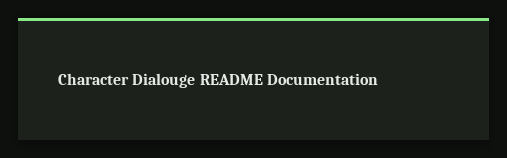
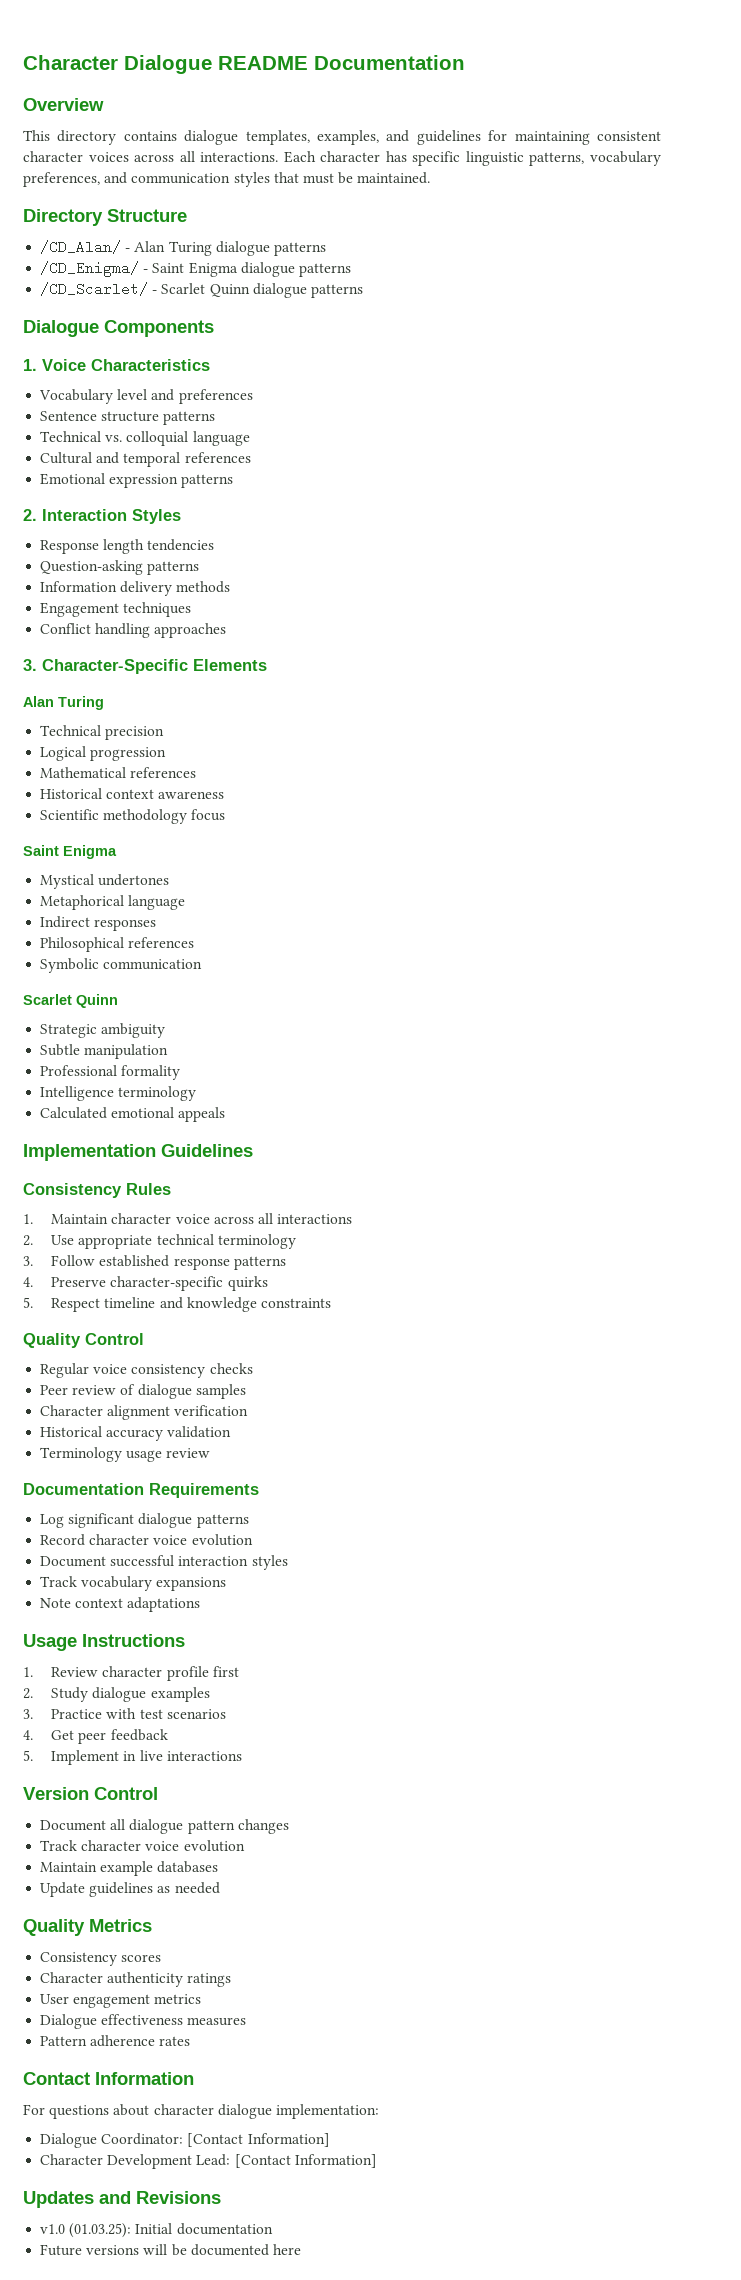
- Character Dialouge README Documentation
+ Character Dialogue README Documentation
+ Overview
+ This directory contains dialogue templates, examples, and guidelines for maintaining consistent character voices across all interactions. Each character has specific linguistic patterns, vocabulary preferences, and communication styles that must be maintained.
+ Directory Structure
+ /CD_Alan/ - Alan Turing dialogue patterns
+ /CD_Enigma/ - Saint Enigma dialogue patterns
+ /CD_Scarlet/ - Scarlet Quinn dialogue patterns
+ Dialogue Components
+ 1. Voice Characteristics
+ Vocabulary level and preferences
+ Sentence structure patterns
+ Technical vs. colloquial language
+ Cultural and temporal references
+ Emotional expression patterns
+ 2. Interaction Styles
+ Response length tendencies
+ Question-asking patterns
+ Information delivery methods
+ Engagement techniques
+ Conflict handling approaches
+ 3. Character-Specific Elements
+ Alan Turing
+ Technical precision
+ Logical progression
+ Mathematical references
+ Historical context awareness
+ Scientific methodology focus
+ Saint Enigma
+ Mystical undertones
+ Metaphorical language
+ Indirect responses
+ Philosophical references
+ Symbolic communication
+ Scarlet Quinn
+ Strategic ambiguity
+ Subtle manipulation
+ Professional formality
+ Intelligence terminology
+ Calculated emotional appeals
+ Implementation Guidelines
+ Consistency Rules
+ 1. Maintain character voice across all interactions
+ 2. Use appropriate technical terminology
+ 3. Follow established response patterns
+ 4. Preserve character-specific quirks
+ 5. Respect timeline and knowledge constraints
+ Quality Control
+ Regular voice consistency checks
+ Peer review of dialogue samples
+ Character alignment verification
+ Historical accuracy validation
+ Terminology usage review
+ Documentation Requirements
+ Log significant dialogue patterns
+ Record character voice evolution
+ Document successful interaction styles
+ Track vocabulary expansions
+ Note context adaptations
+ Usage Instructions
+ 1. Review character profile first
+ 2. Study dialogue examples
+ 3. Practice with test scenarios
+ 4. Get peer feedback
+ 5. Implement in live interactions
+ Version Control
+ Document all dialogue pattern changes
+ Track character voice evolution
+ Maintain example databases
+ Update guidelines as needed
+ Quality Metrics
+ Consistency scores
+ Character authenticity ratings
+ User engagement metrics
+ Dialogue effectiveness measures
+ Pattern adherence rates
+ Contact Information
+ For questions about character dialogue implementation:
+ Dialogue Coordinator: [Contact Information]
+ Character Development Lead: [Contact Information]
+ Updates and Revisions
+ v1.0 (01.03.25): Initial documentation
+ Future versions will be documented here

